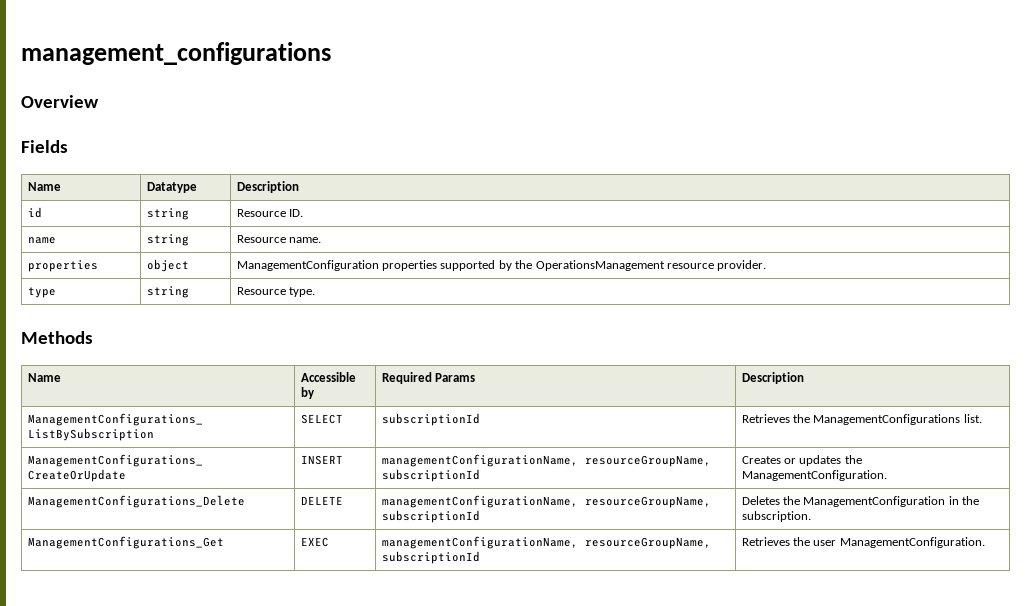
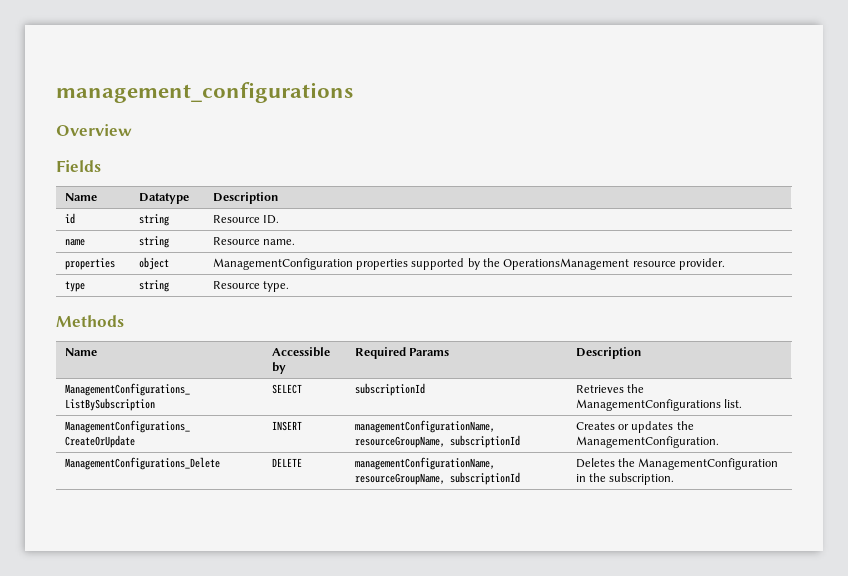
- ManagementConfigurations_Get | EXEC | managementConfigurationName, resourceGroupName, subscriptionId | Retrieves the user ManagementConfiguration.

